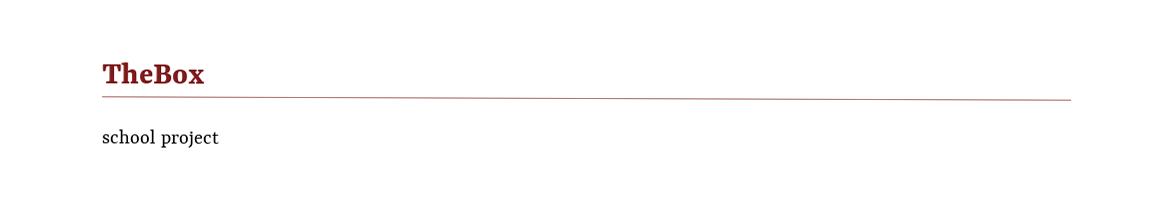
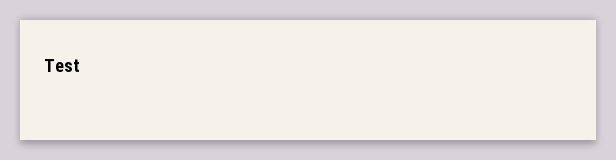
- TheBox
- school project
+ Test

